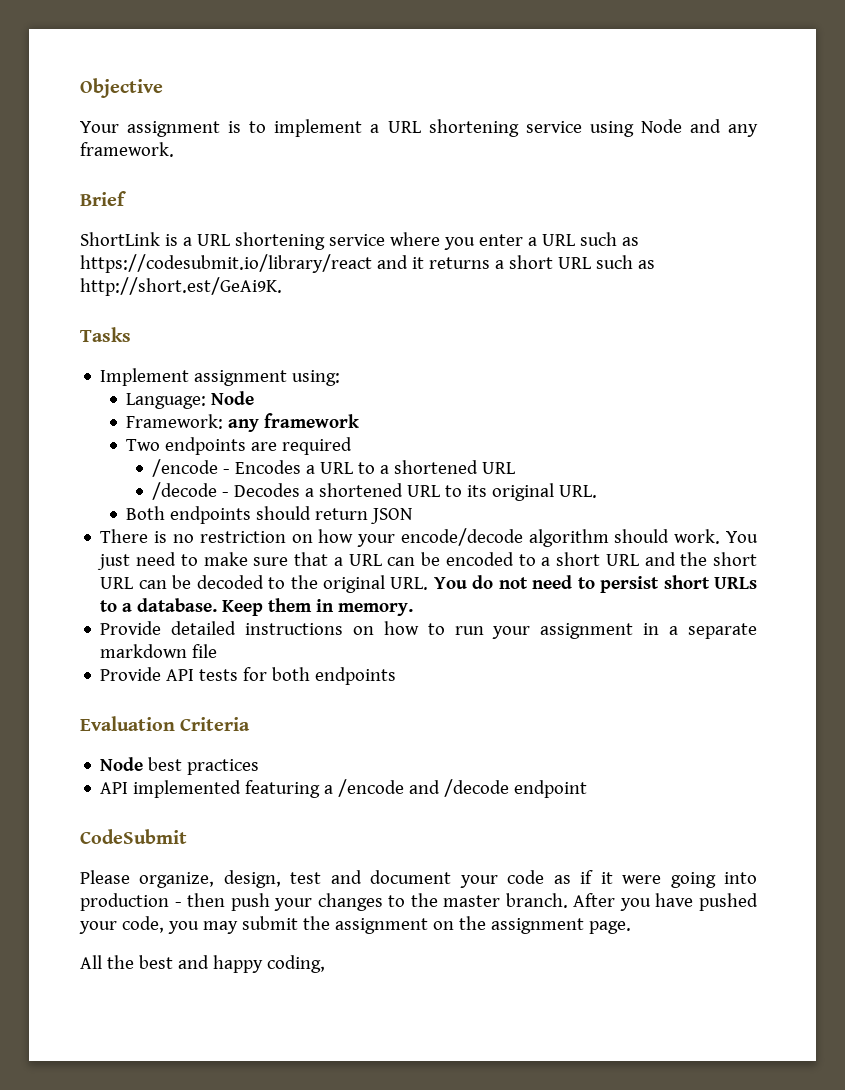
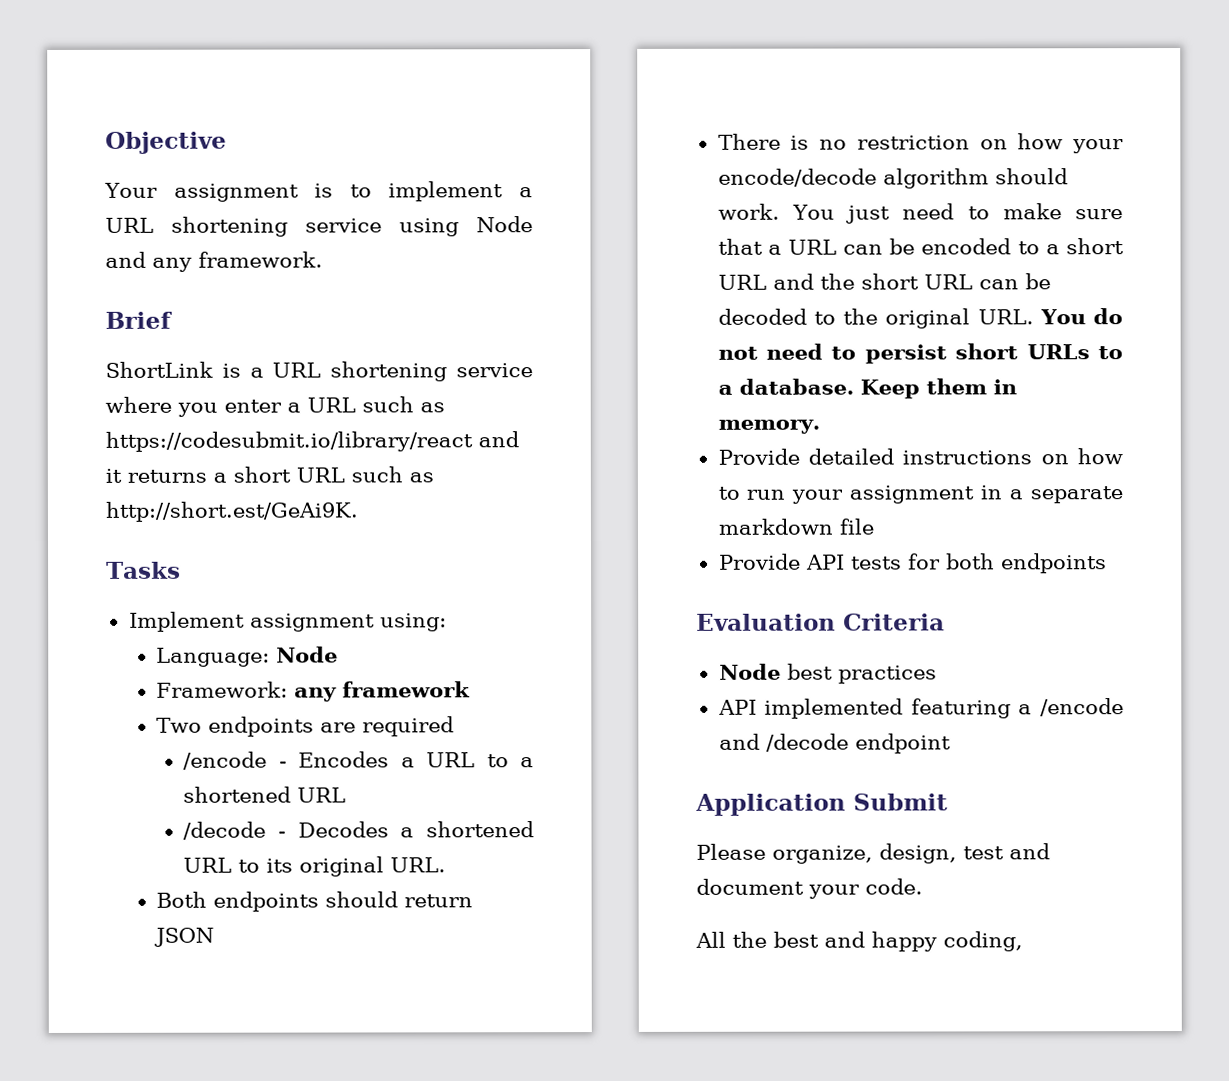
- CodeSubmit
+ Application Submit
- Please organize, design, test and document your code as if it were going into production - then push your changes to the master branch. After you have pushed your code, you may submit the assignment on the assignment page.
+ Please organize, design, test and document your code.

